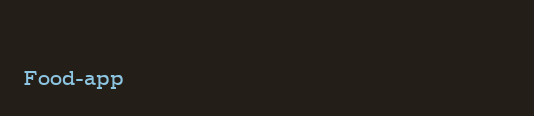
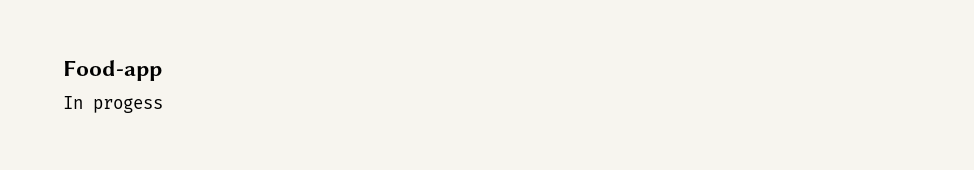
+ In progess

